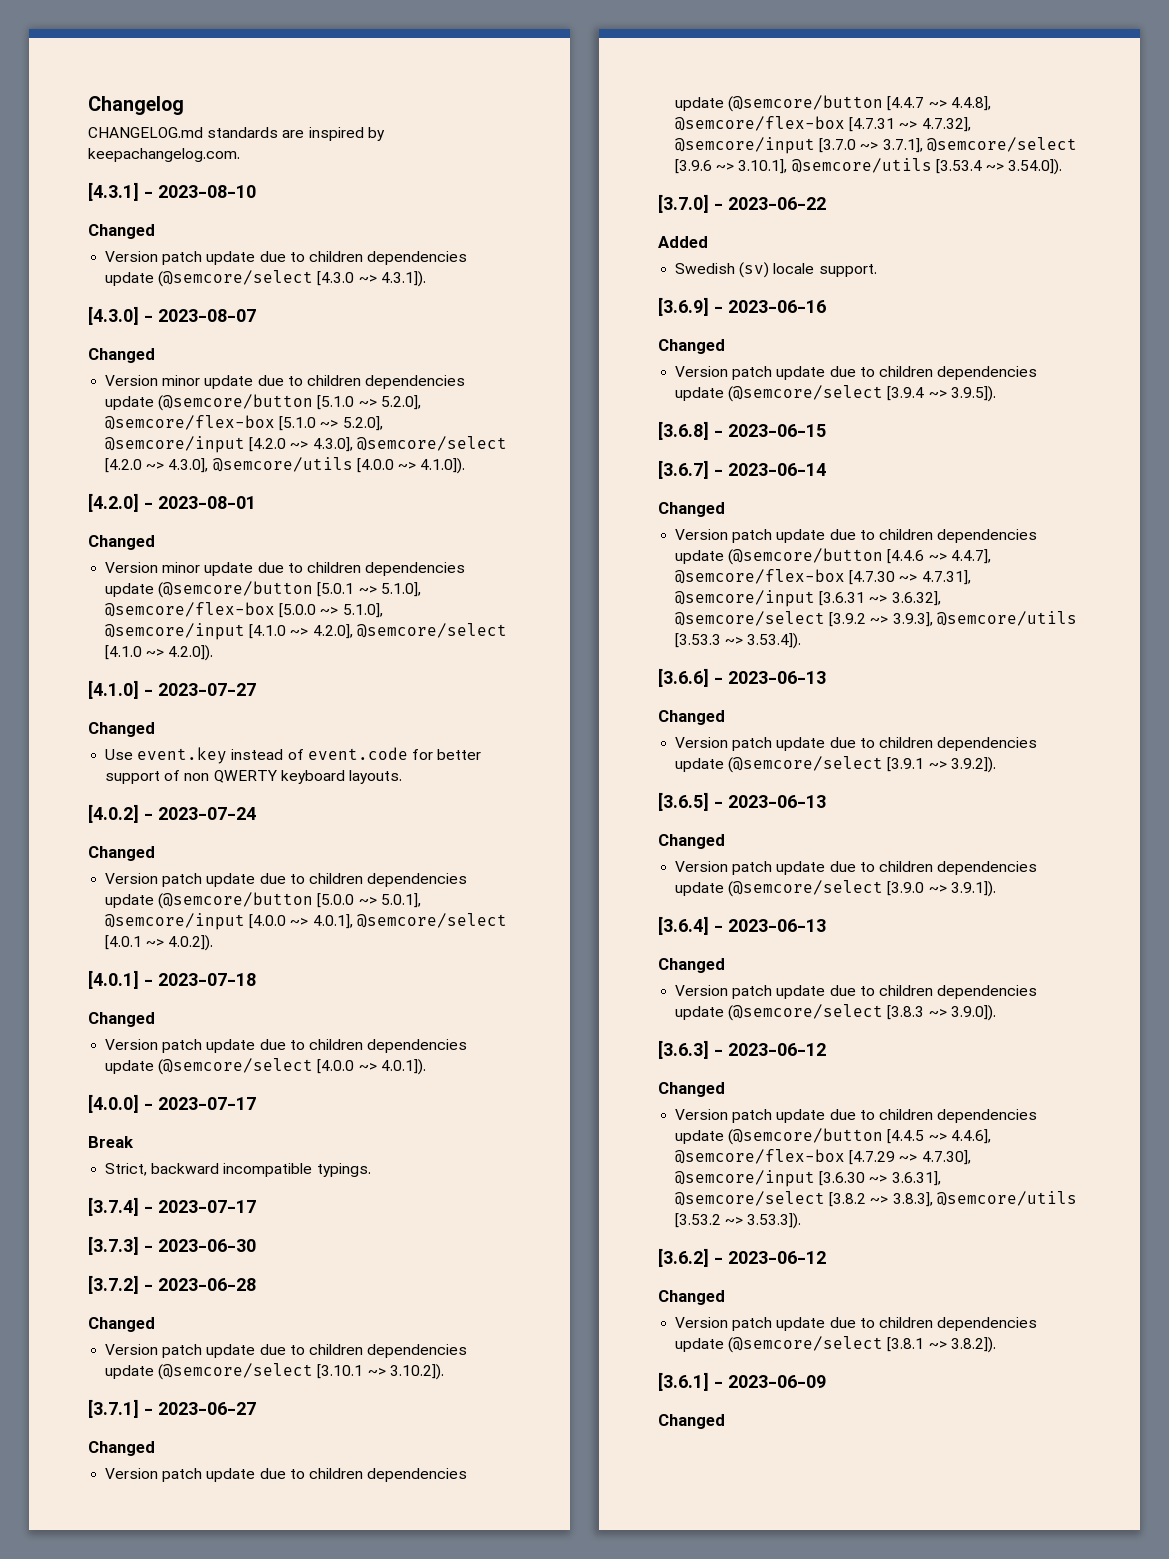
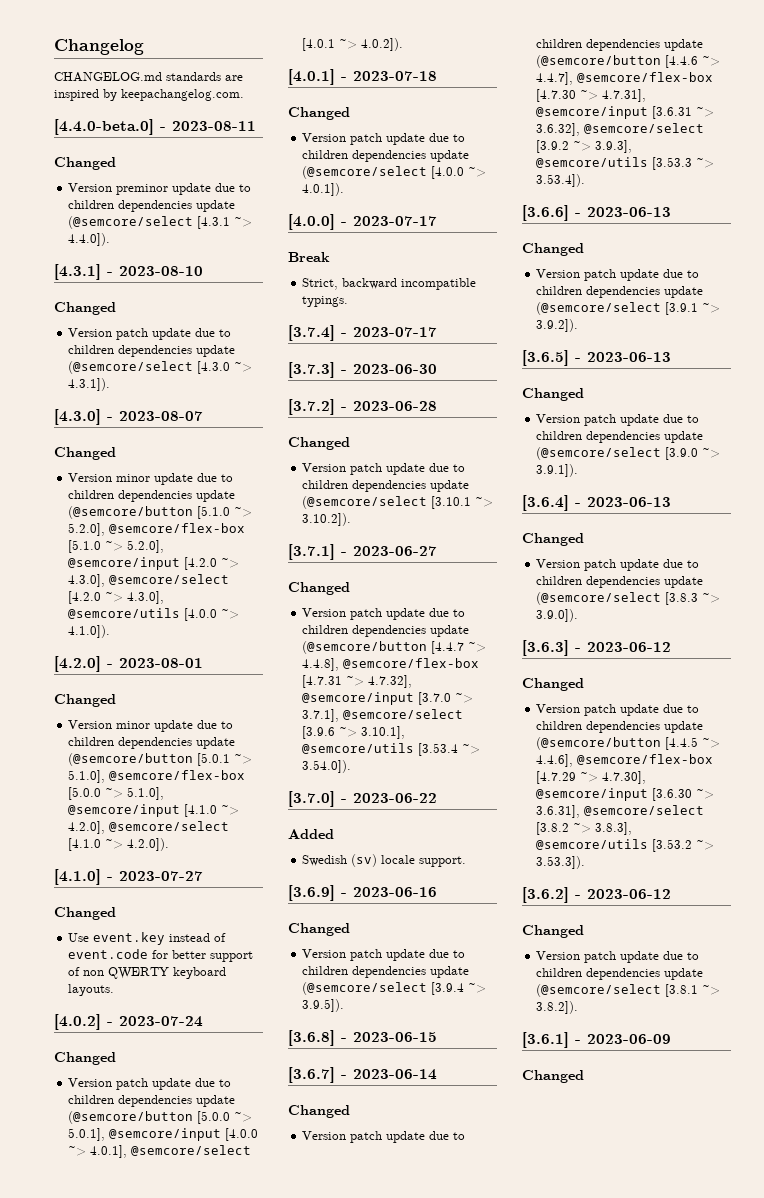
+ [4.4.0-beta.0] - 2023-08-11
+ Changed
+ Version preminor update due to children dependencies update (@semcore/select [4.3.1 ~> 4.4.0]).

